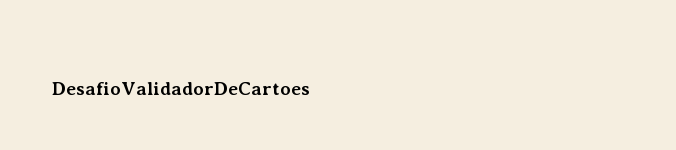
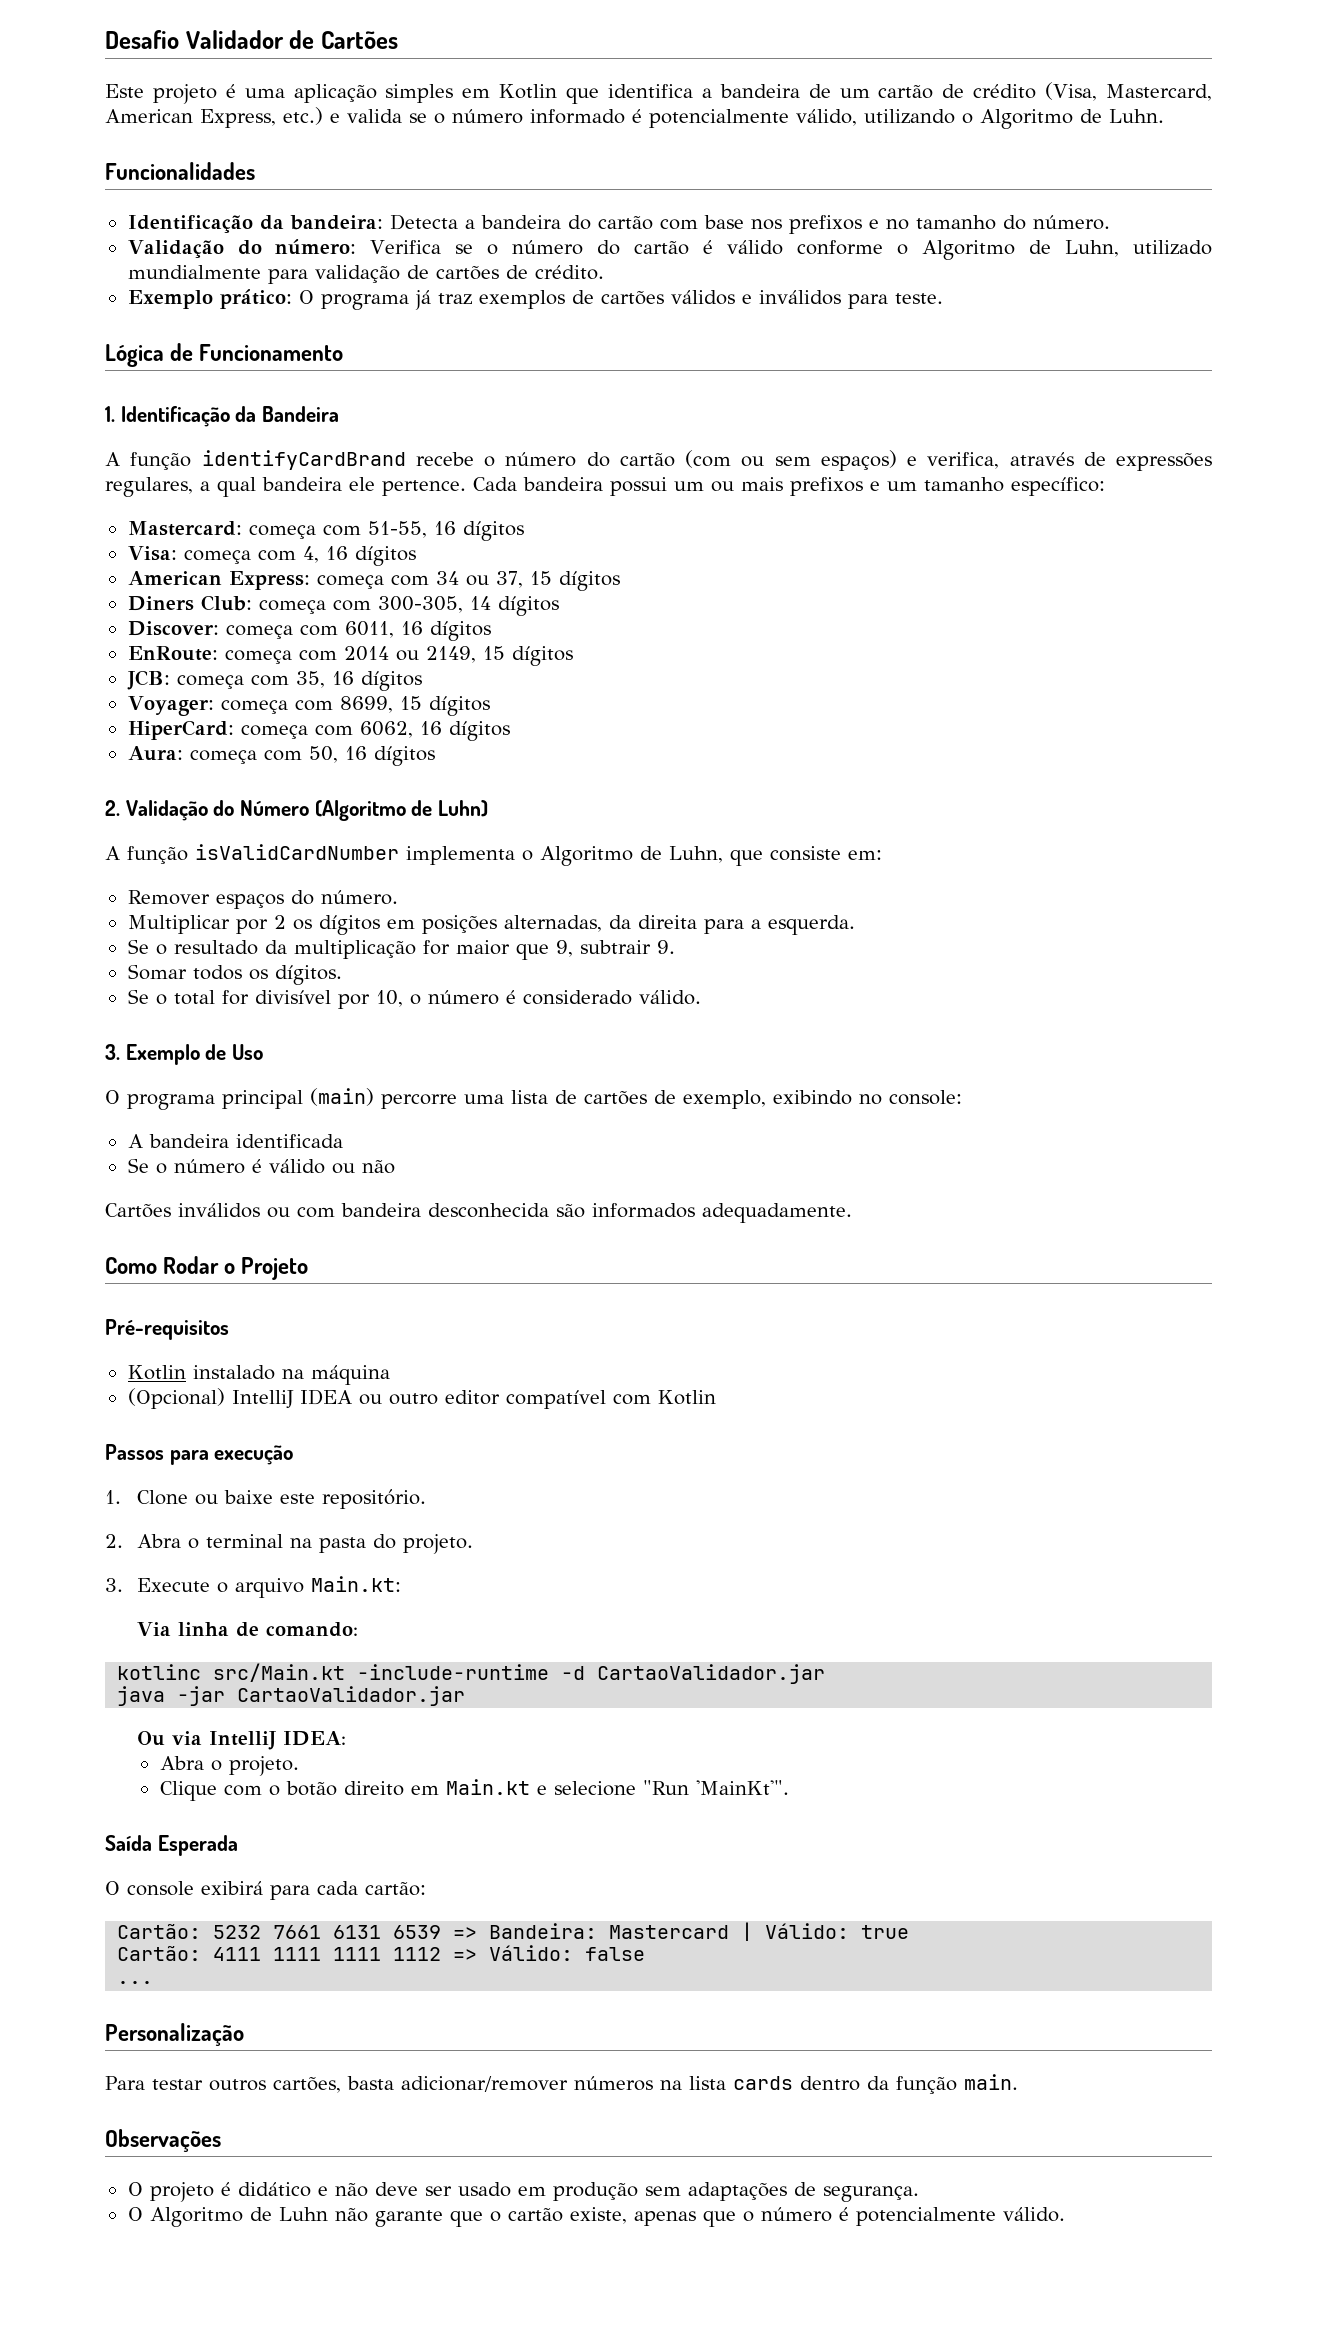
- DesafioValidadorDeCartoes
+ Desafio Validador de Cartões
+ Este projeto é uma aplicação simples em Kotlin que identifica a bandeira de um cartão de crédito (Visa, Mastercard, American Express, etc.) e valida se o número informado é potencialmente válido, utilizando o Algoritmo de Luhn.
+ Funcionalidades
+ Identificação da bandeira: Detecta a bandeira do cartão com base nos prefixos e no tamanho do número.
+ Validação do número: Verifica se o número do cartão é válido conforme o Algoritmo de Luhn, utilizado mundialmente para validação de cartões de crédito.
+ Exemplo prático: O programa já traz exemplos de cartões válidos e inválidos para teste.
+ Lógica de Funcionamento
+ 1. Identificação da Bandeira
+ A função identifyCardBrand recebe o número do cartão (com ou sem espaços) e verifica, através de expressões regulares, a qual bandeira ele pertence. Cada bandeira possui um ou mais prefixos e um tamanho específico:
+ Mastercard: começa com 51-55, 16 dígitos
+ Visa: começa com 4, 16 dígitos
+ American Express: começa com 34 ou 37, 15 dígitos
+ Diners Club: começa com 300-305, 14 dígitos
+ Discover: começa com 6011, 16 dígitos
+ EnRoute: começa com 2014 ou 2149, 15 dígitos
+ JCB: começa com 35, 16 dígitos
+ Voyager: começa com 8699, 15 dígitos
+ HiperCard: começa com 6062, 16 dígitos
+ Aura: começa com 50, 16 dígitos
+ 2. Validação do Número (Algoritmo de Luhn)
+ A função isValidCardNumber implementa o Algoritmo de Luhn, que consiste em:
+ Remover espaços do número.
+ Multiplicar por 2 os dígitos em posições alternadas, da direita para a esquerda.
+ Se o resultado da multiplicação for maior que 9, subtrair 9.
+ Somar todos os dígitos.
+ Se o total for divisível por 10, o número é considerado válido.
+ 3. Exemplo de Uso
+ O programa principal (main) percorre uma lista de cartões de exemplo, exibindo no console:
+ A bandeira identificada
+ Se o número é válido ou não
+ Cartões inválidos ou com bandeira desconhecida são informados adequadamente.
+ Como Rodar o Projeto
+ Pré-requisitos
+ Kotlin instalado na máquina
+ (Opcional) IntelliJ IDEA ou outro editor compatível com Kotlin
+ Passos para execução
+ 1. Clone ou baixe este repositório.
+ 2. Abra o terminal na pasta do projeto.
+ 3. Execute o arquivo Main.kt:
+ Via linha de comando:
+ kotlinc src/Main.kt -include-runtime -d CartaoValidador.jar
+ java -jar CartaoValidador.jar
+ Ou via IntelliJ IDEA:
+ Abra o projeto.
+ Clique com o botão direito em Main.kt e selecione "Run 'MainKt'".
+ Saída Esperada
+ O console exibirá para cada cartão:
+ Cartão: 5232 7661 6131 6539 => Bandeira: Mastercard | Válido: true
+ Cartão: 4111 1111 1111 1112 => Válido: false
+ ...
+ Personalização
+ Para testar outros cartões, basta adicionar/remover números na lista cards dentro da função main.
+ Observações
+ O projeto é didático e não deve ser usado em produção sem adaptações de segurança.
+ O Algoritmo de Luhn não garante que o cartão existe, apenas que o número é potencialmente válido.

